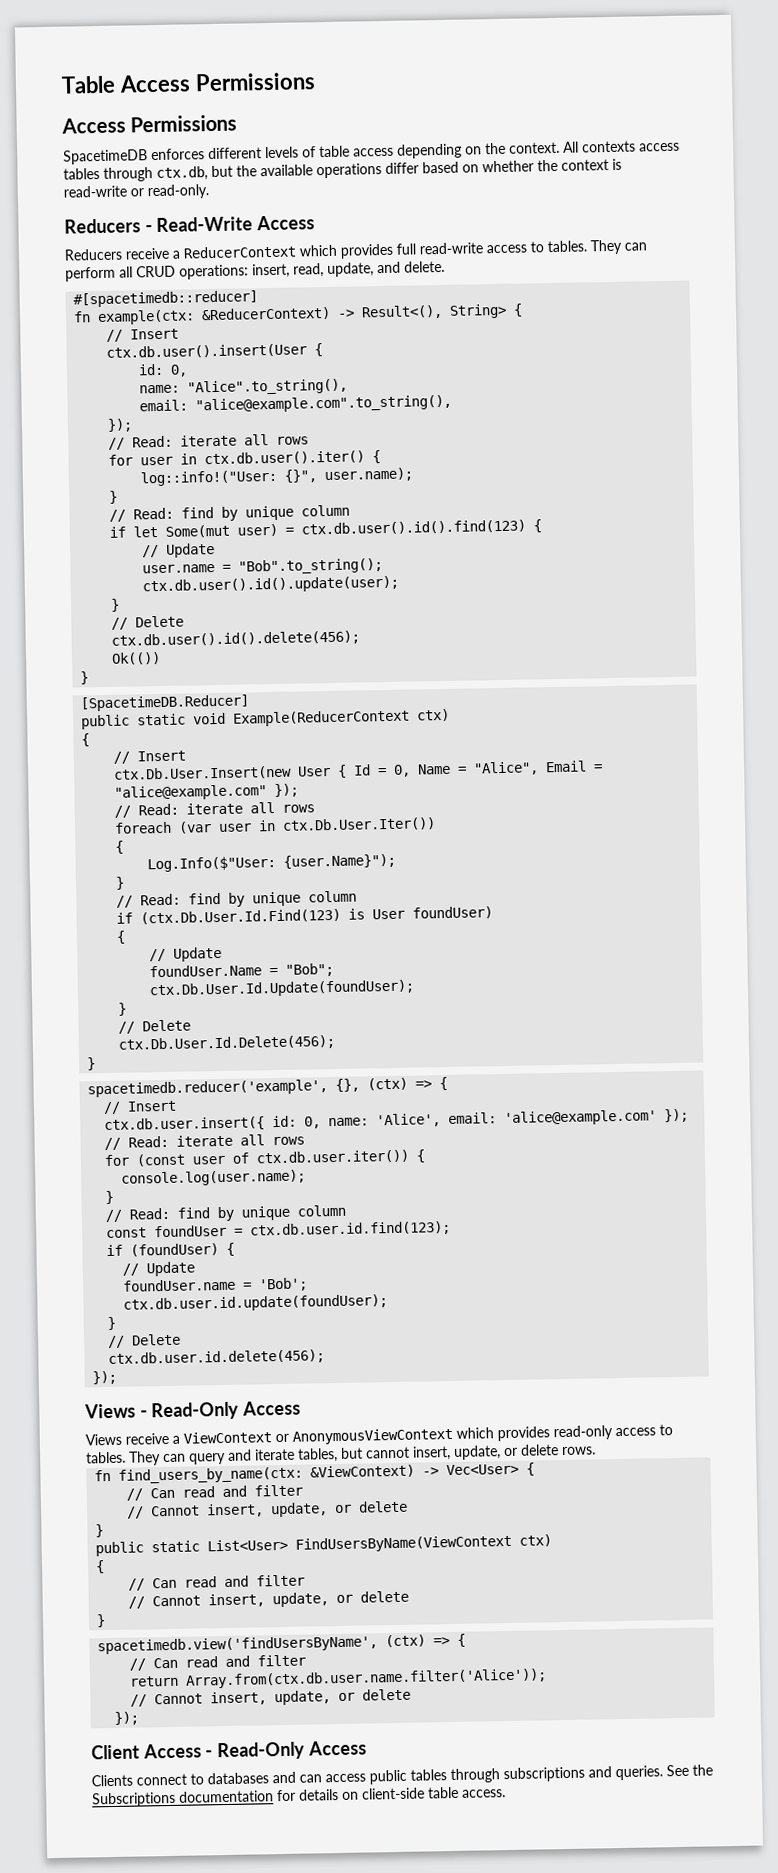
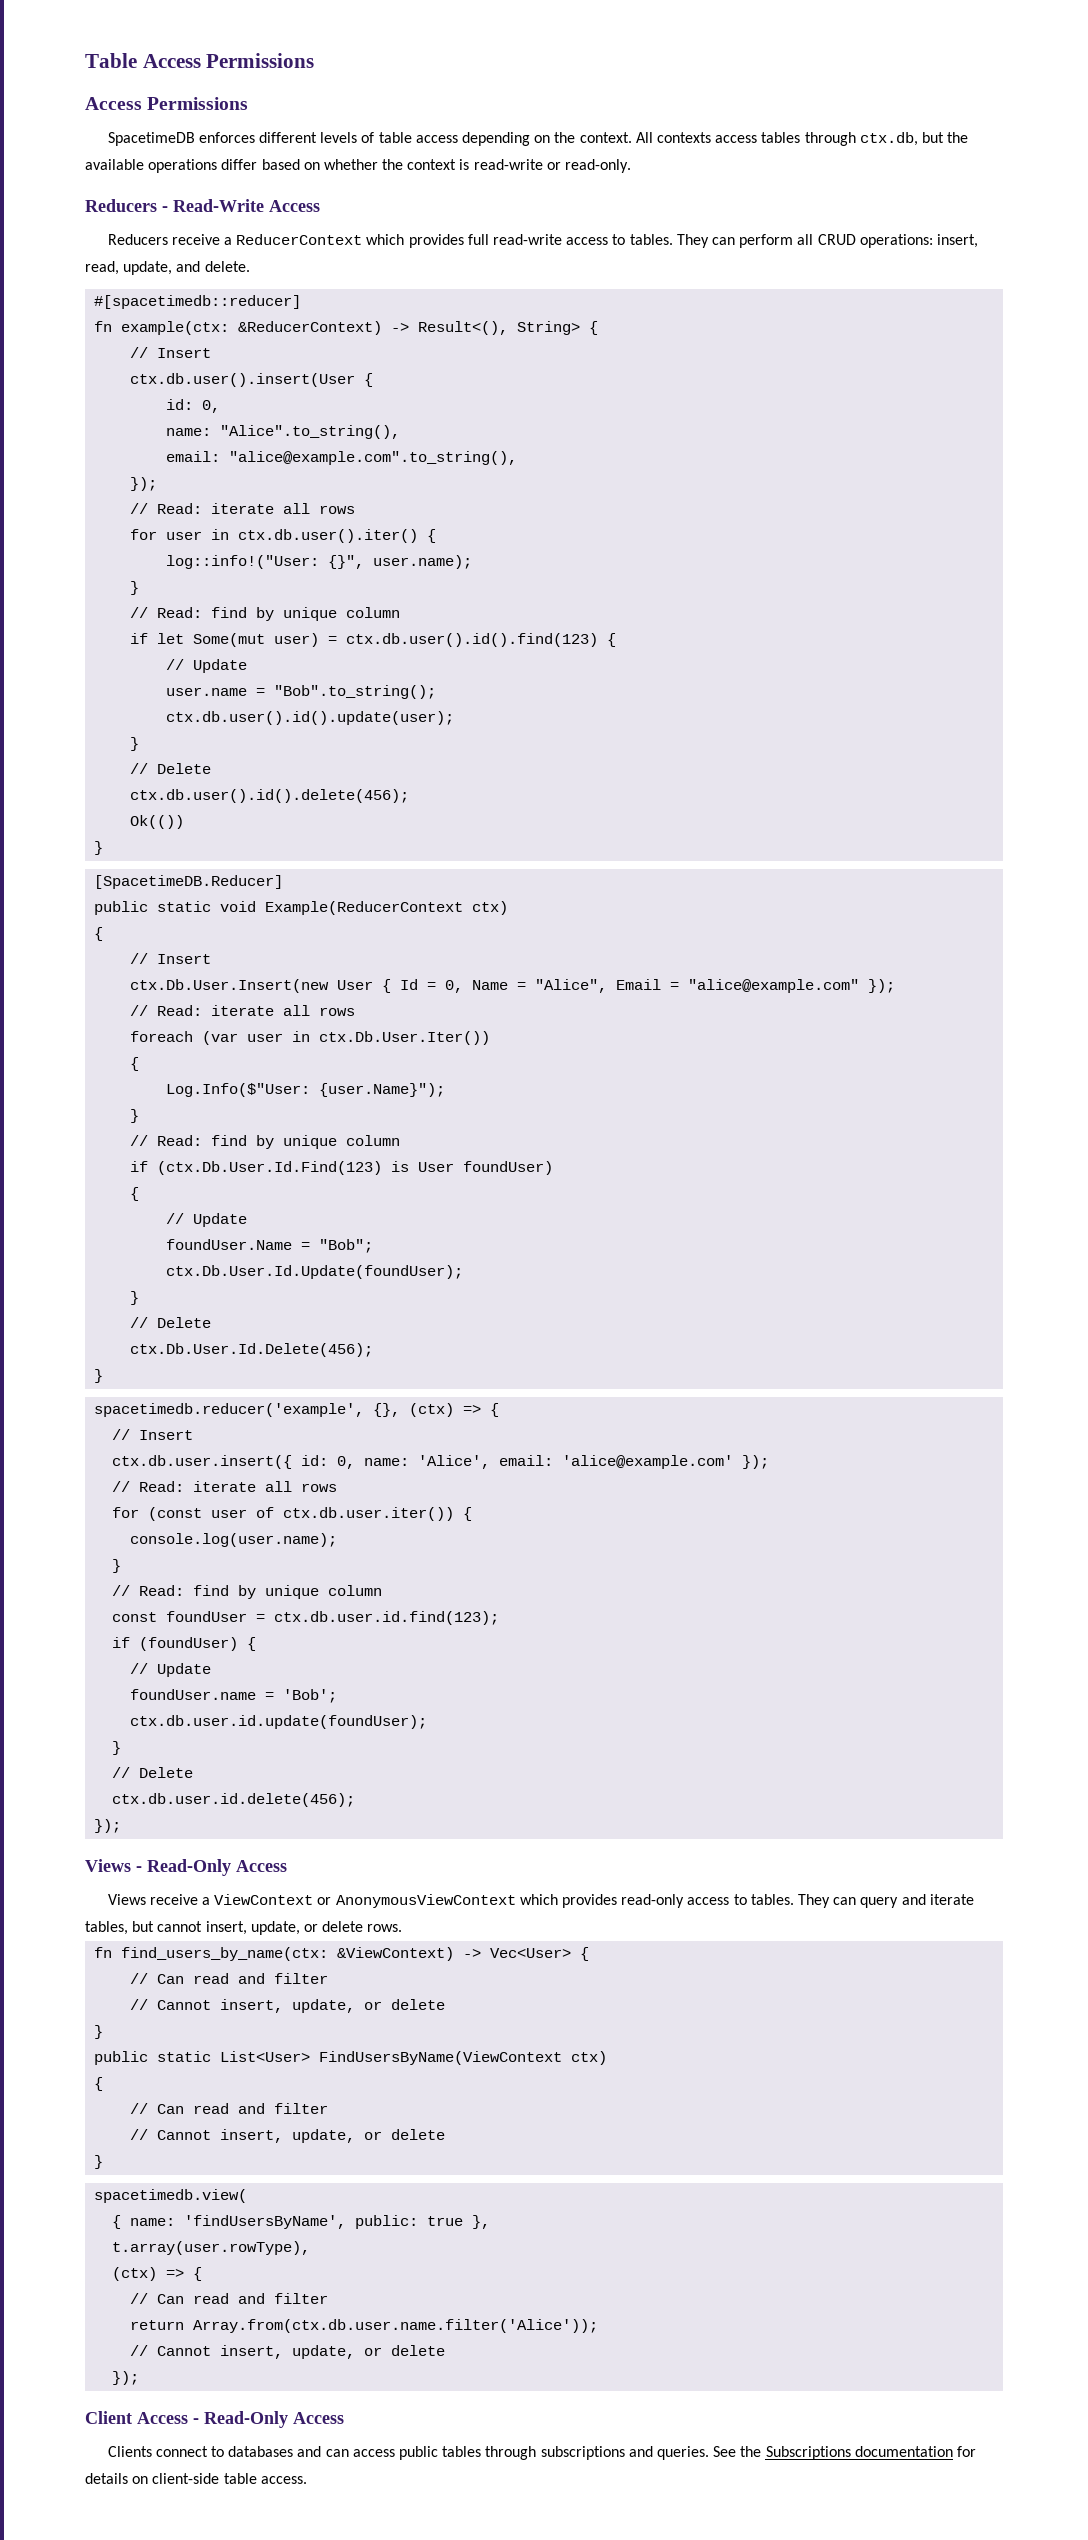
- spacetimedb.view('findUsersByName', (ctx) => {
+ spacetimedb.view(
+ { name: 'findUsersByName', public: true },
+ t.array(user.rowType),
+ (ctx) => {

